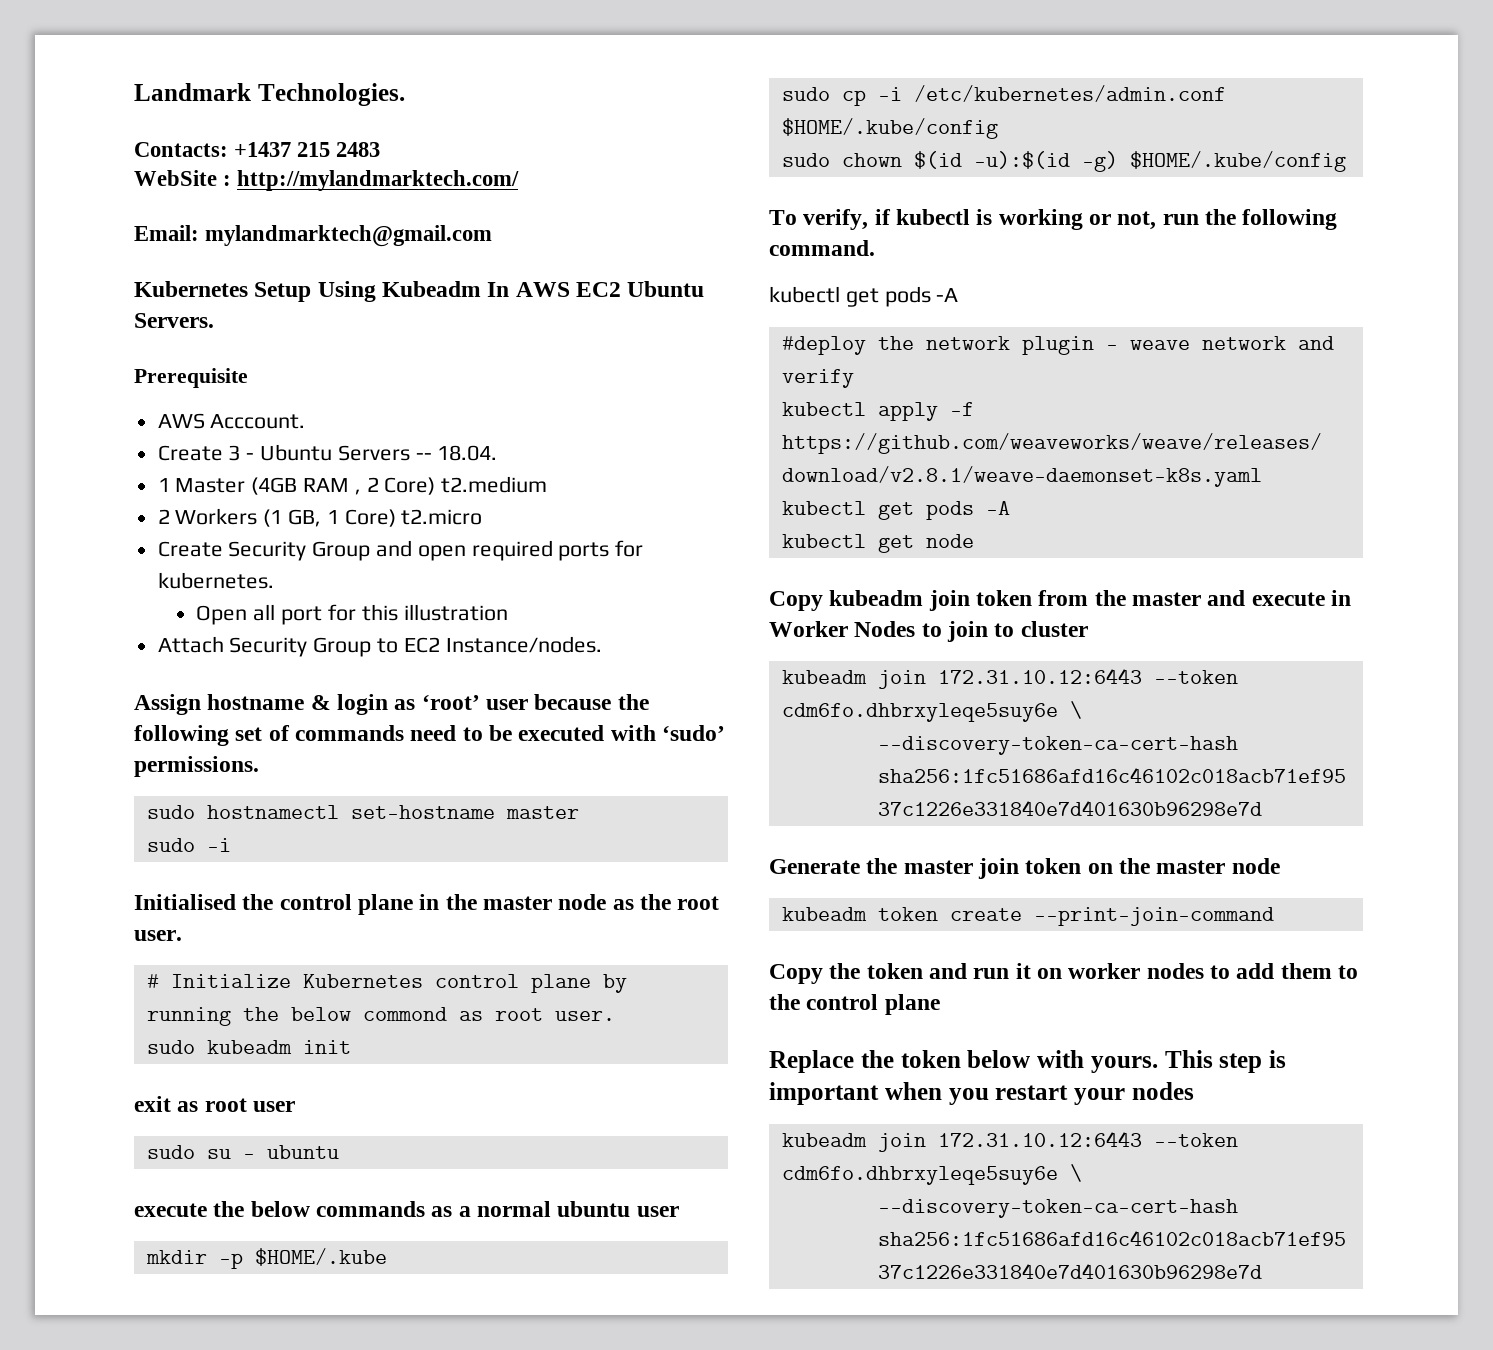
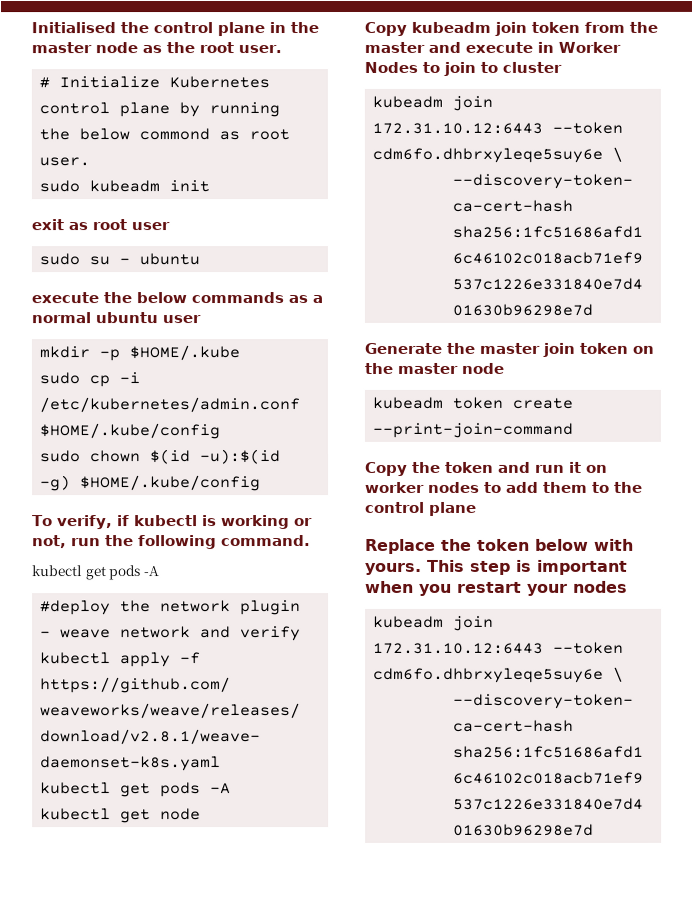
- Landmark Technologies.
- Contacts: +1437 215 2483
- WebSite : http://mylandmarktech.com/
- Email: mylandmarktech@gmail.com
- Kubernetes Setup Using Kubeadm In AWS EC2 Ubuntu Servers.
- Prerequisite
- AWS Acccount.
- Create 3 - Ubuntu Servers -- 18.04.
- 1 Master (4GB RAM , 2 Core) t2.medium
- 2 Workers (1 GB, 1 Core) t2.micro
- Create Security Group and open required ports for kubernetes.
- Open all port for this illustration
- Attach Security Group to EC2 Instance/nodes.
- Assign hostname & login as ‘root’ user because the following set of commands need to be executed with ‘sudo’ permissions.
- sudo hostnamectl set-hostname master
- sudo -i

